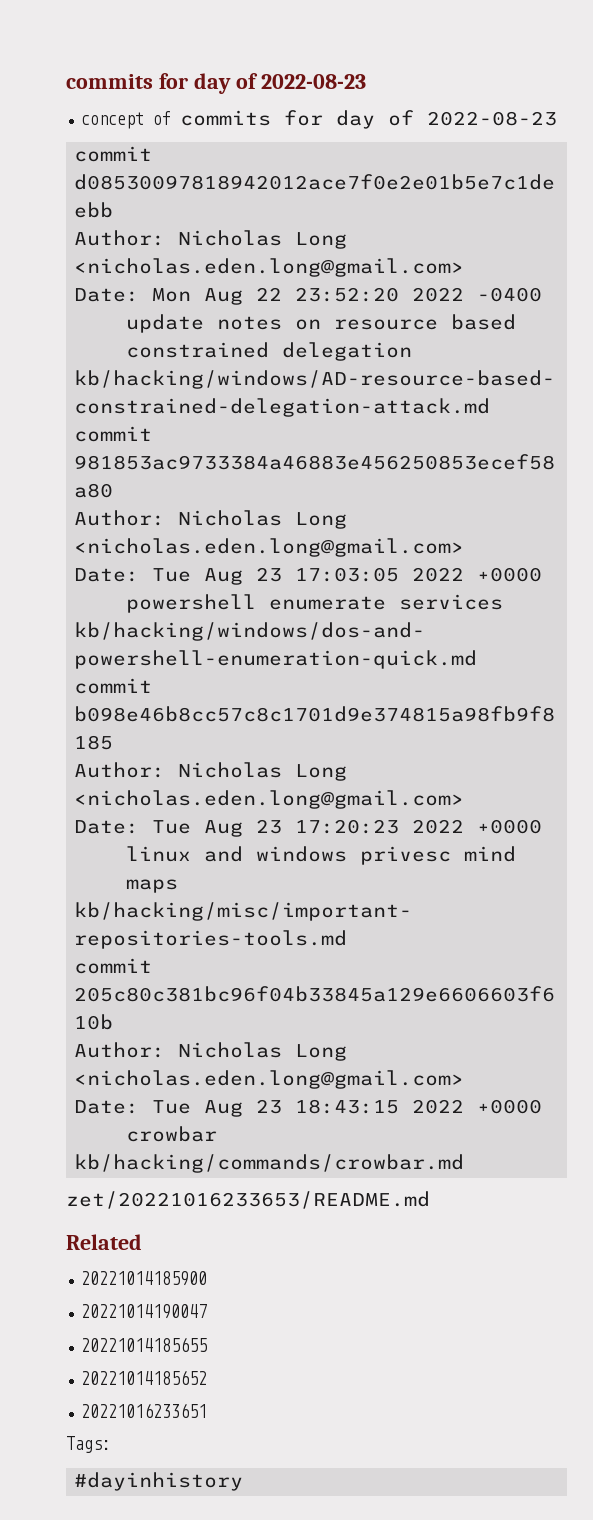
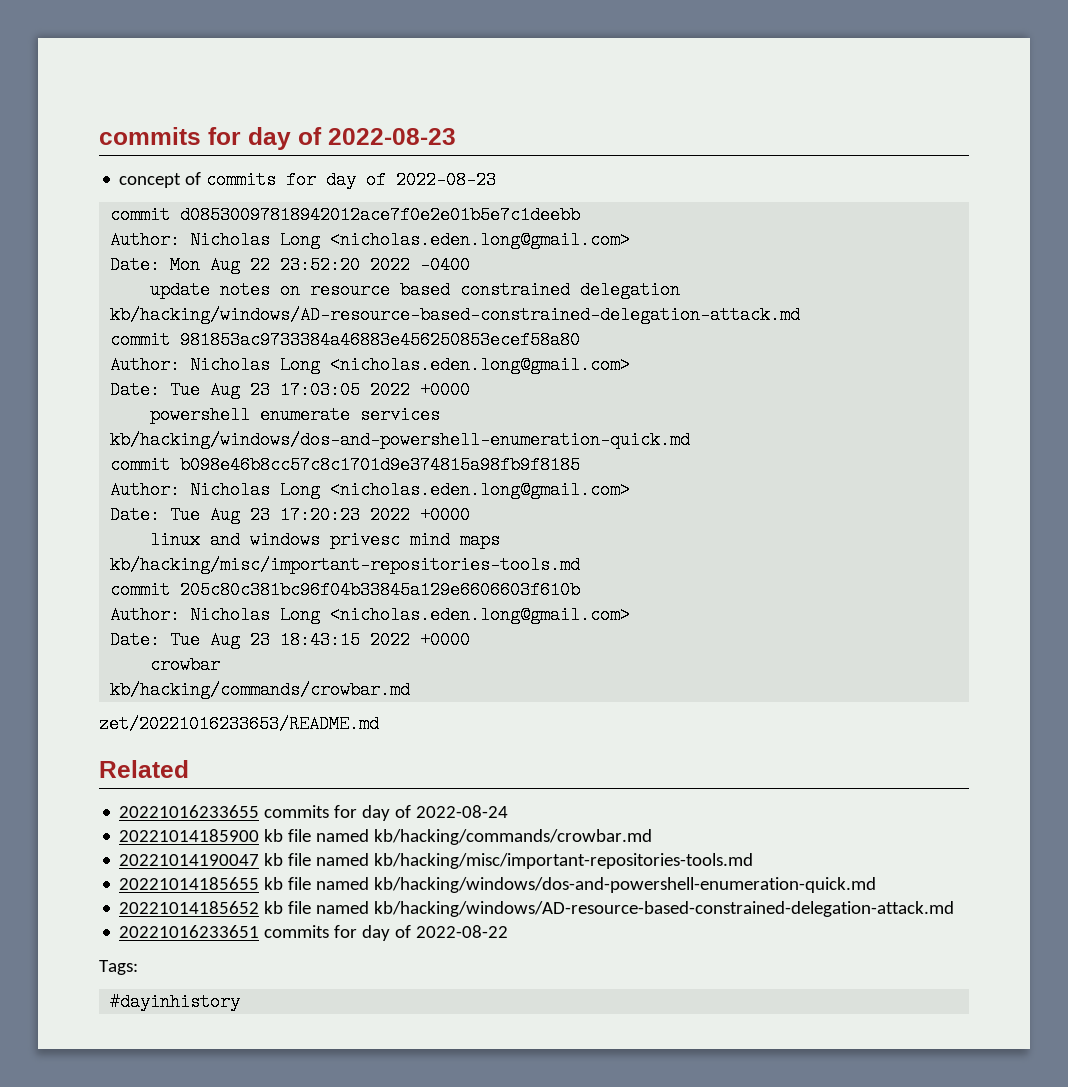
- 20221014185900
- 20221014190047
- 20221014185655
- 20221014185652
- 20221016233651
+ 20221016233655 commits for day of 2022-08-24
+ 20221014185900 kb file named kb/hacking/commands/crowbar.md
+ 20221014190047 kb file named kb/hacking/misc/important-repositories-tools.md
+ 20221014185655 kb file named kb/hacking/windows/dos-and-powershell-enumeration-quick.md
+ 20221014185652 kb file named kb/hacking/windows/AD-resource-based-constrained-delegation-attack.md
+ 20221016233651 commits for day of 2022-08-22

